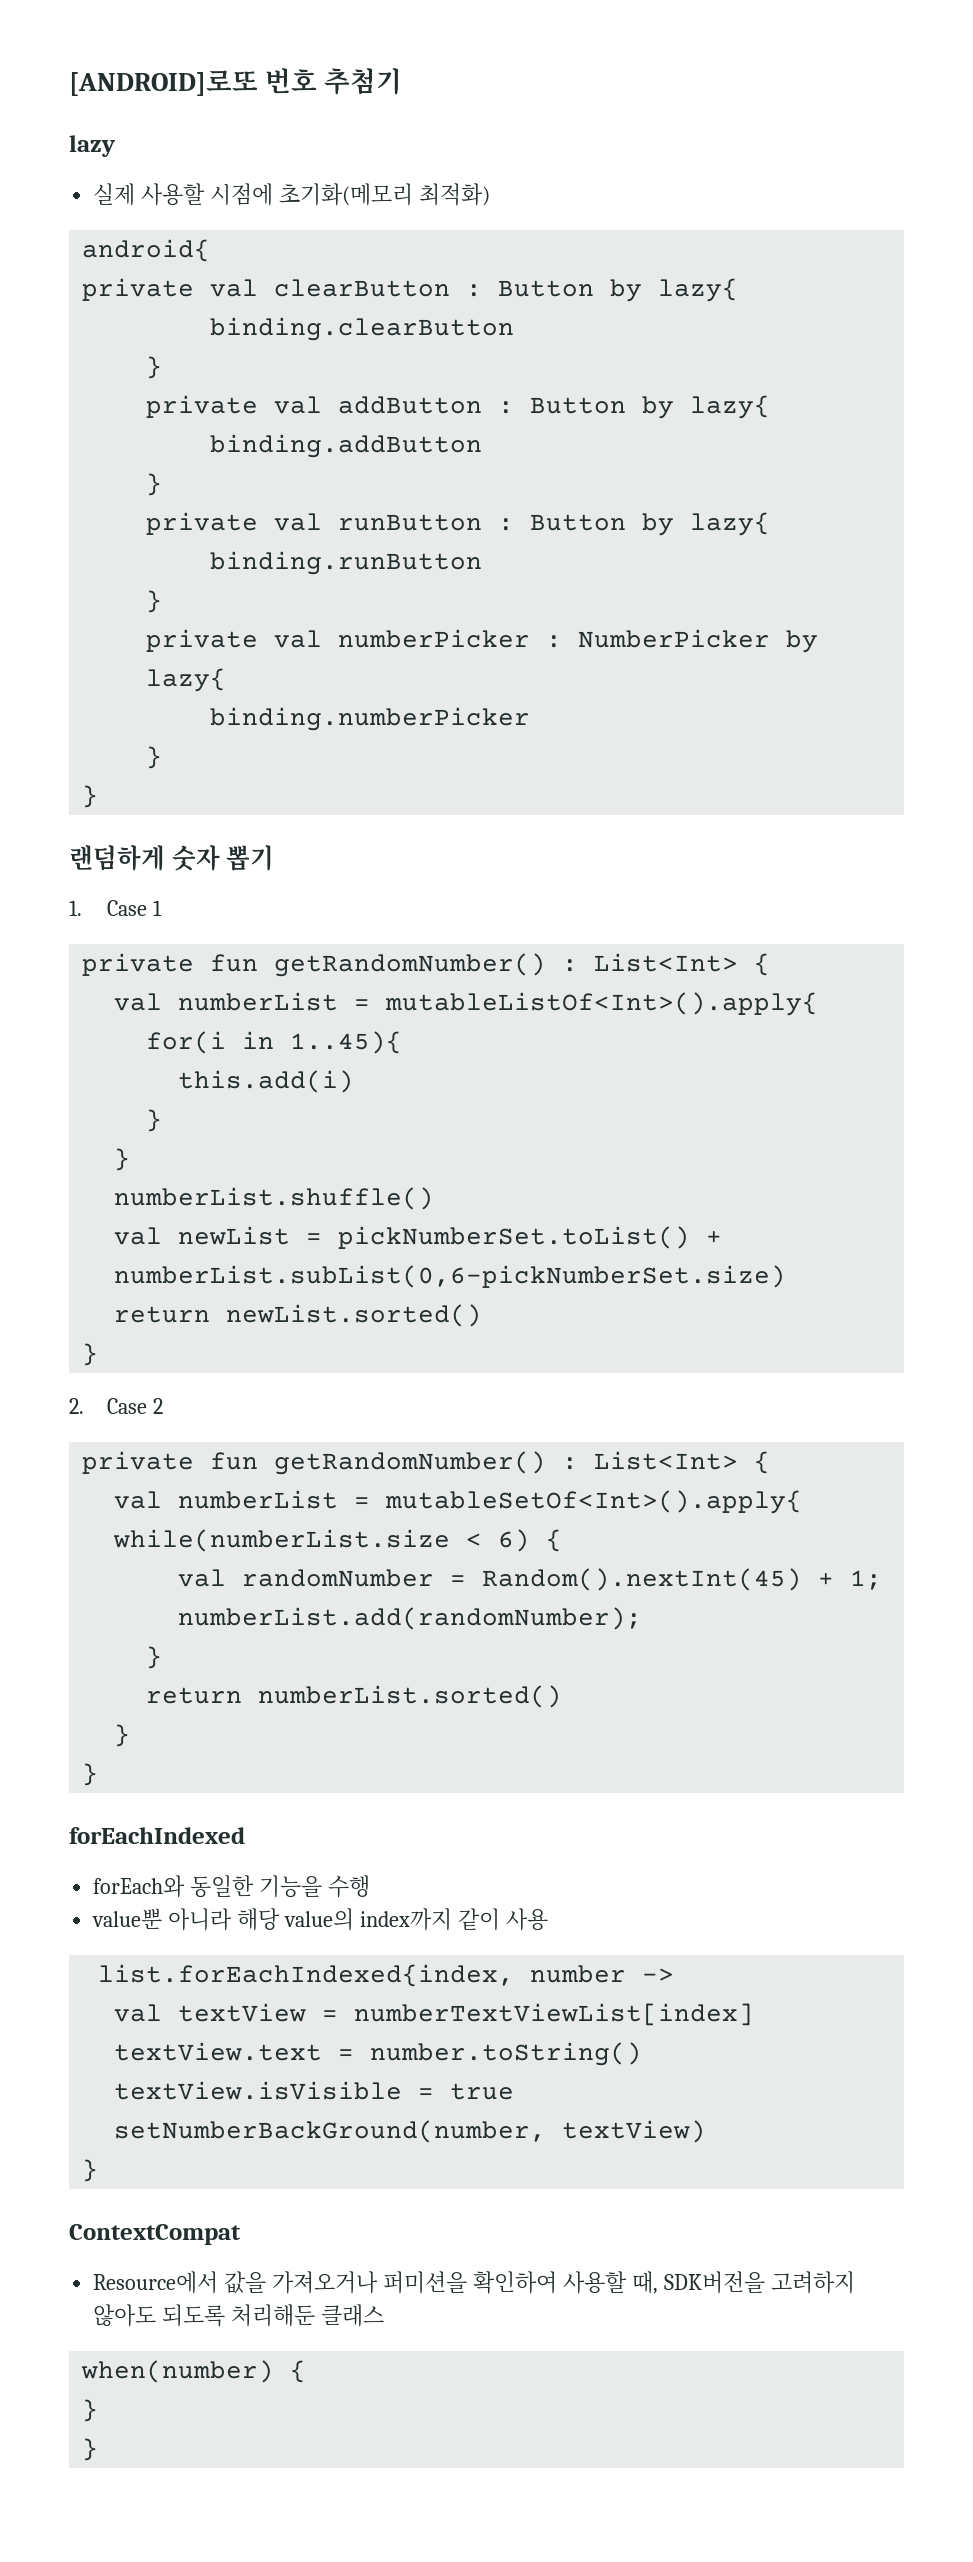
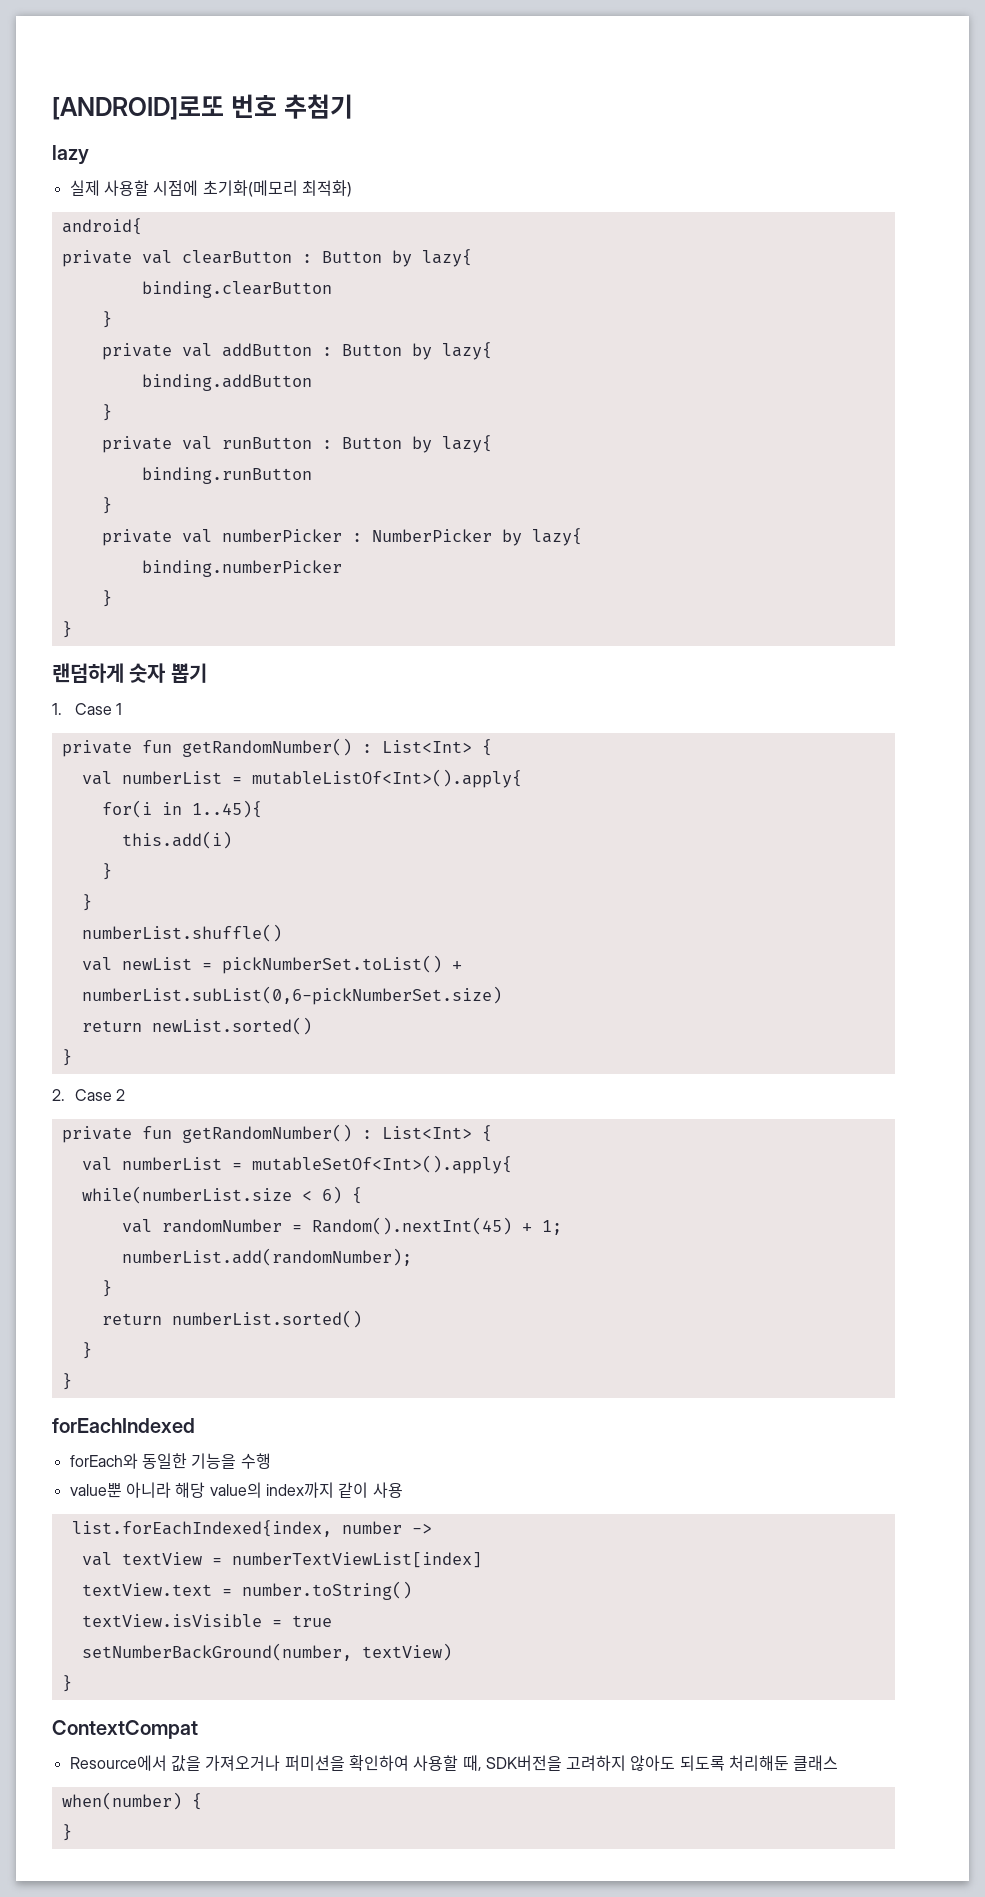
  when(number) {
- }

